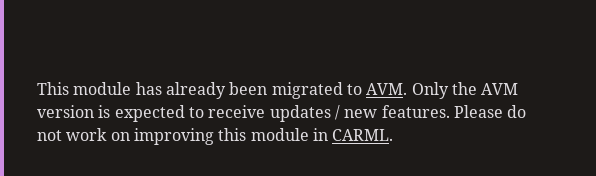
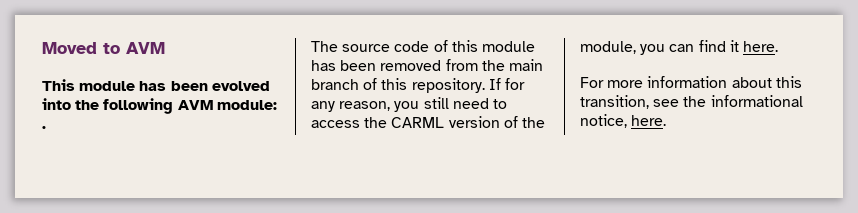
- This module has already been migrated to AVM. Only the AVM version is expected to receive updates / new features. Please do not work on improving this module in CARML.
+ Moved to AVM
+ This module has been evolved into the following AVM module: .
+ The source code of this module has been removed from the main branch of this repository. If for any reason, you still need to access the CARML version of the module, you can find it here.
+ For more information about this transition, see the informational notice, here.

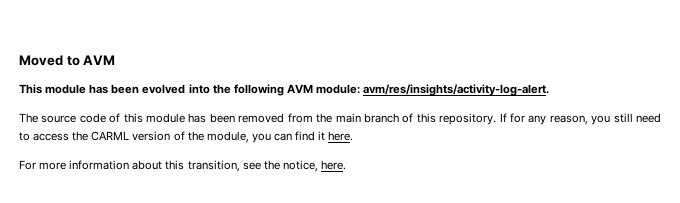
- This module has been evolved into the following AVM module: .
+ This module has been evolved into the following AVM module: avm/res/insights/activity-log-alert.
- For more information about this transition, see the informational notice, here.
+ For more information about this transition, see the notice, here.

